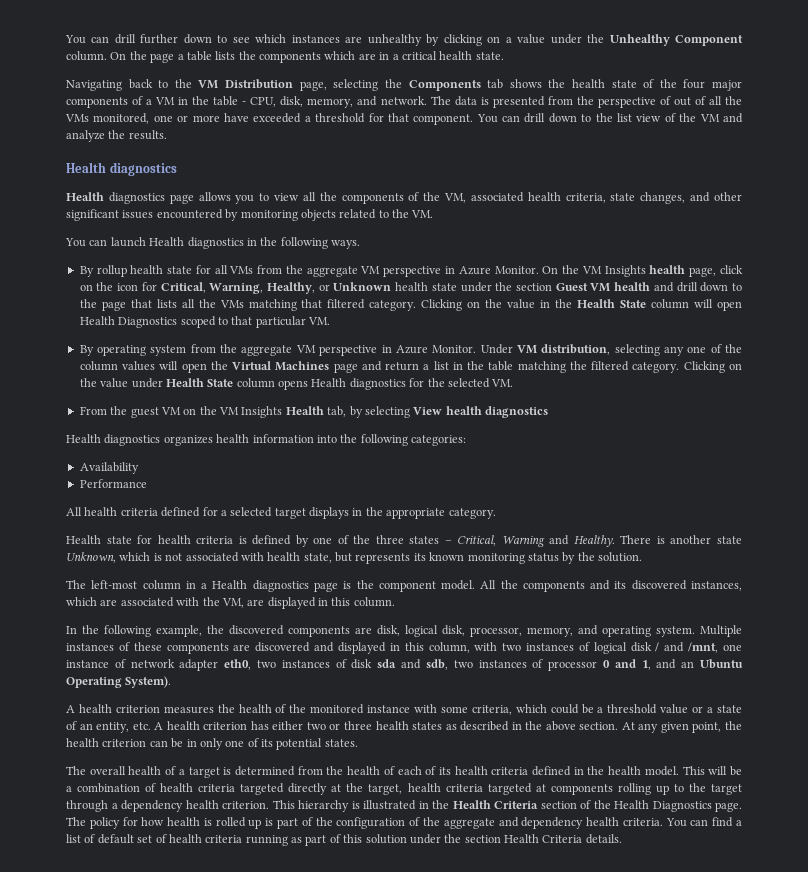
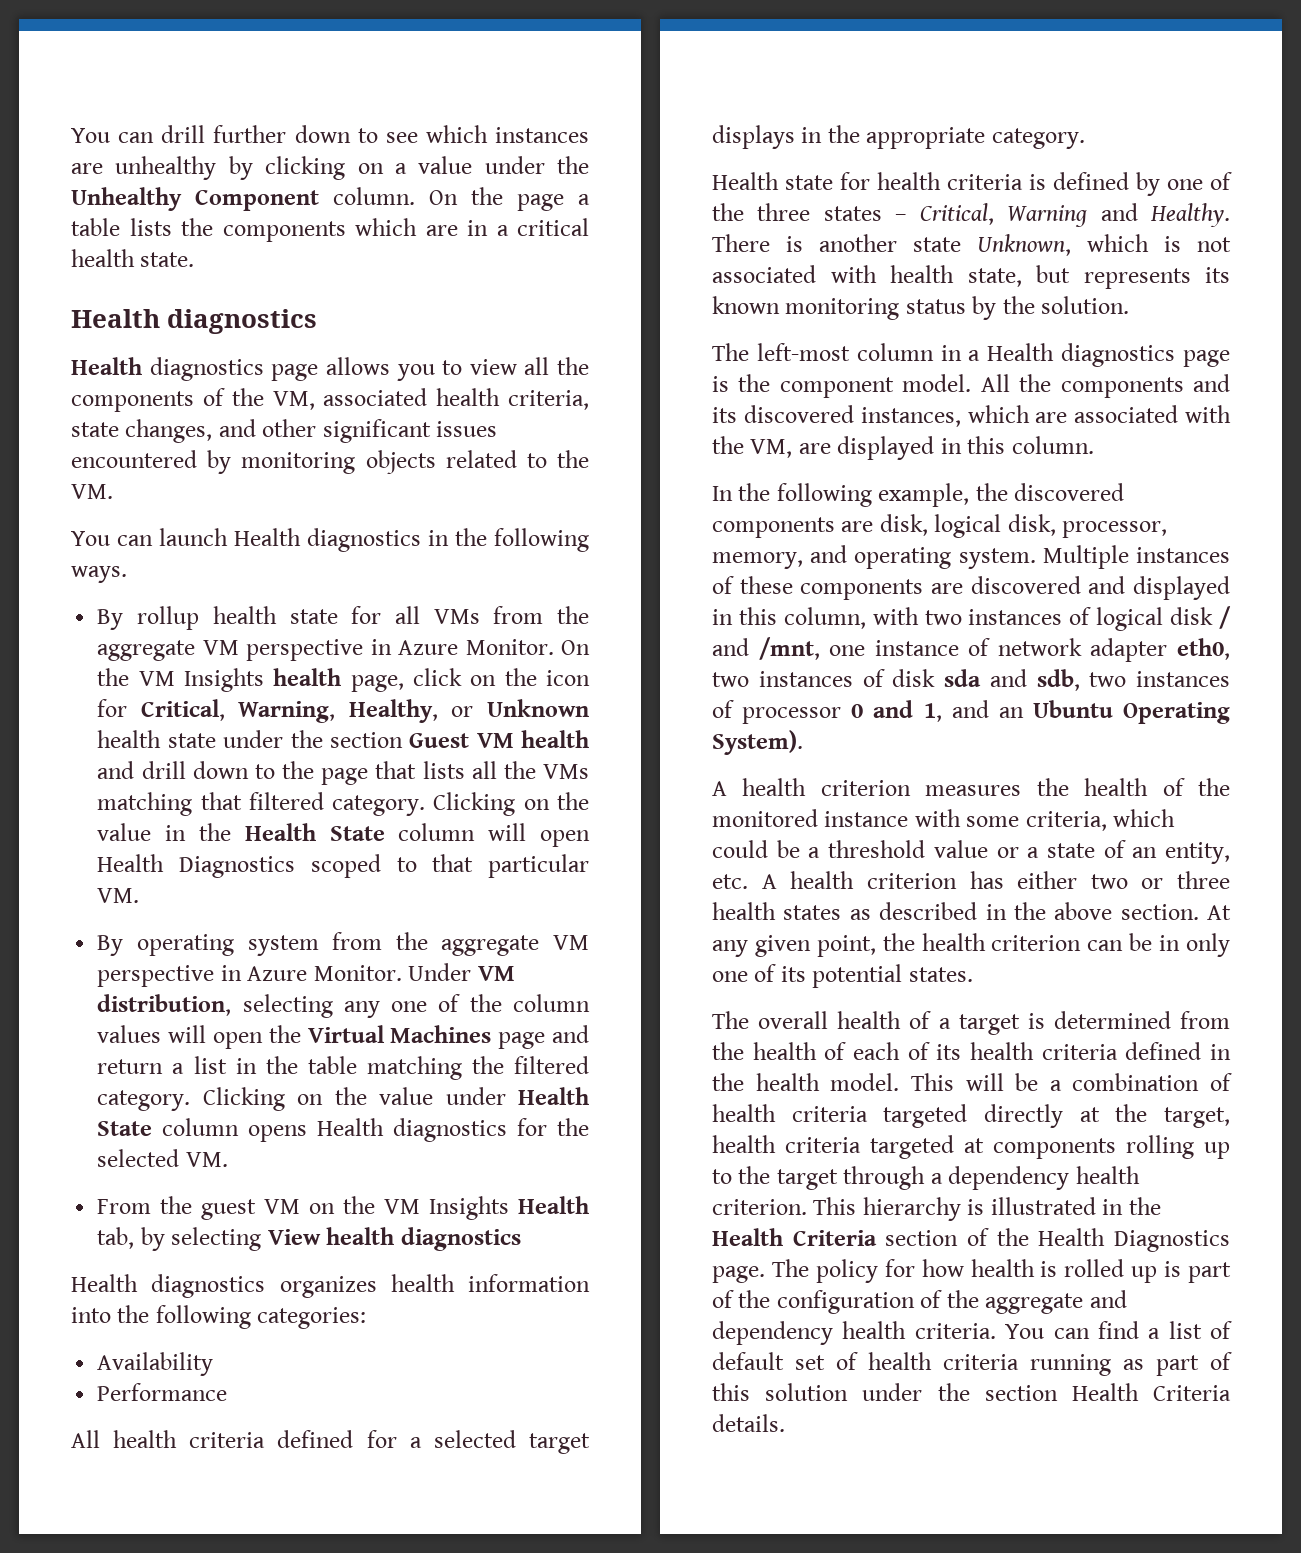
- Navigating back to the VM Distribution page, selecting the Components tab shows the health state of the four major components of a VM in the table - CPU, disk, memory, and network. The data is presented from the perspective of out of all the VMs monitored, one or more have exceeded a threshold for that component. You can drill down to the list view of the VM and analyze the results.

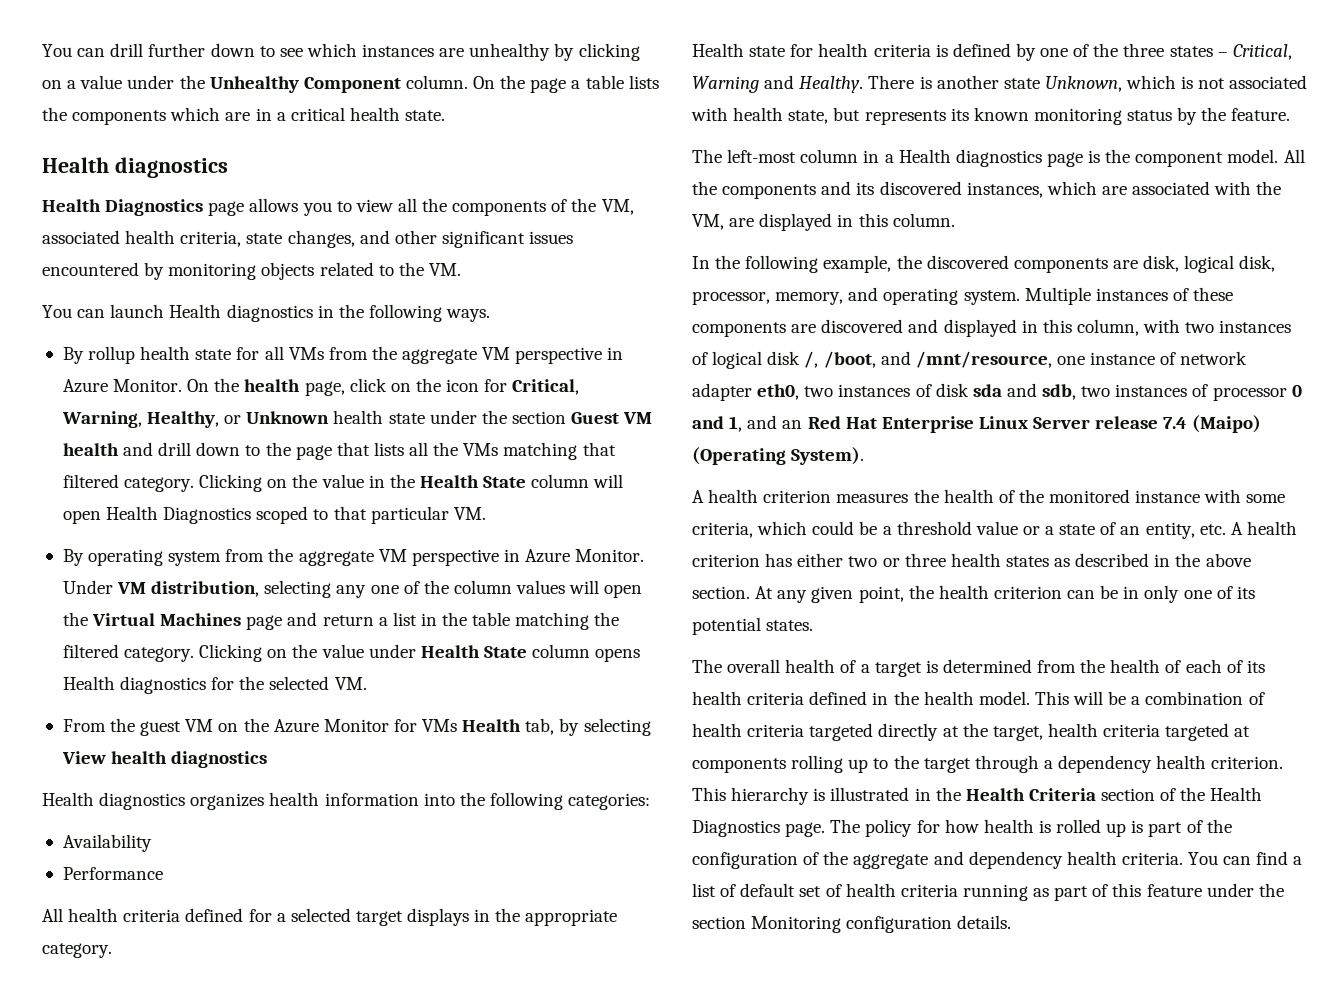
- Health diagnostics page allows you to view all the components of the VM, associated health criteria, state changes, and other significant issues encountered by monitoring objects related to the VM.
+ Health Diagnostics page allows you to view all the components of the VM, associated health criteria, state changes, and other significant issues encountered by monitoring objects related to the VM.
- On the VM Insights health page, click on the icon for Critical, Warning, Healthy, or Unknown health state under the section Guest VM health and drill down to the page that lists all the VMs matching that filtered category.
+ On the health page, click on the icon for Critical, Warning, Healthy, or Unknown health state under the section Guest VM health and drill down to the page that lists all the VMs matching that filtered category.
- From the guest VM on the VM Insights Health tab, by selecting View health diagnostics
+ From the guest VM on the Azure Monitor for VMs Health tab, by selecting View health diagnostics
- There is another state Unknown, which is not associated with health state, but represents its known monitoring status by the solution.
+ There is another state Unknown, which is not associated with health state, but represents its known monitoring status by the feature.
- Multiple instances of these components are discovered and displayed in this column, with two instances of logical disk / and /mnt, one instance of network adapter eth0, two instances of disk sda and sdb, two instances of processor 0 and 1, and an Ubuntu Operating System).
+ Multiple instances of these components are discovered and displayed in this column, with two instances of logical disk /, /boot, and /mnt/resource, one instance of network adapter eth0, two instances of disk sda and sdb, two instances of processor 0 and 1, and an Red Hat Enterprise Linux Server release 7.4 (Maipo) (Operating System).
- You can find a list of default set of health criteria running as part of this solution under the section Health Criteria details.
+ You can find a list of default set of health criteria running as part of this feature under the section Monitoring configuration details.

